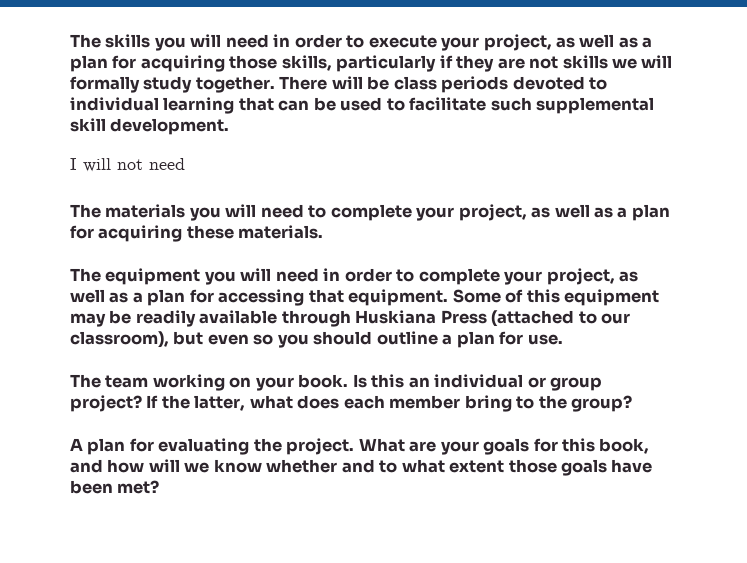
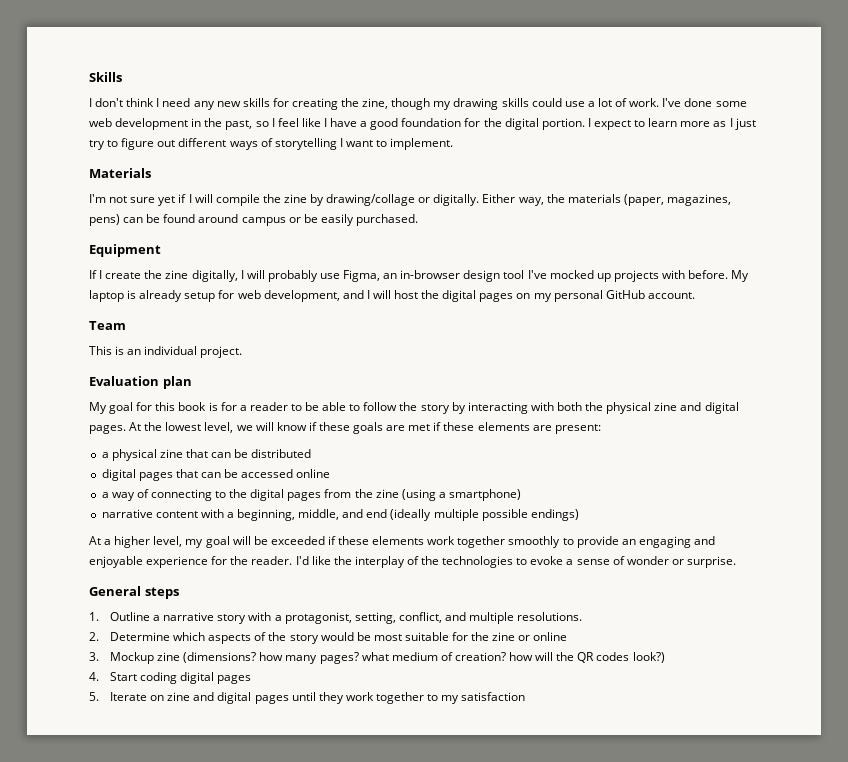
- The skills you will need in order to execute your project, as well as a plan for acquiring those skills, particularly if they are not skills we will formally study together. There will be class periods devoted to individual learning that can be used to facilitate such supplemental skill development.
- I will not need
- The materials you will need to complete your project, as well as a plan for acquiring these materials.
- The equipment you will need in order to complete your project, as well as a plan for accessing that equipment. Some of this equipment may be readily available through Huskiana Press (attached to our classroom), but even so you should outline a plan for use.
- The team working on your book. Is this an individual or group project? If the latter, what does each member bring to the group?
- A plan for evaluating the project. What are your goals for this book, and how will we know whether and to what extent those goals have been met?
+ Skills
+ I don't think I need any new skills for creating the zine, though my drawing skills could use a lot of work. I've done some web development in the past, so I feel like I have a good foundation for the digital portion. I expect to learn more as I just try to figure out different ways of storytelling I want to implement.
+ Materials
+ I'm not sure yet if I will compile the zine by drawing/collage or digitally. Either way, the materials (paper, magazines, pens) can be found around campus or be easily purchased.
+ Equipment
+ If I create the zine digitally, I will probably use Figma, an in-browser design tool I've mocked up projects with before. My laptop is already setup for web development, and I will host the digital pages on my personal GitHub account.
+ Team
+ This is an individual project.
+ Evaluation plan
+ My goal for this book is for a reader to be able to follow the story by interacting with both the physical zine and digital pages. At the lowest level, we will know if these goals are met if these elements are present:
+ a physical zine that can be distributed
+ digital pages that can be accessed online
+ a way of connecting to the digital pages from the zine (using a smartphone)
+ narrative content with a beginning, middle, and end (ideally multiple possible endings)
+ At a higher level, my goal will be exceeded if these elements work together smoothly to provide an engaging and enjoyable experience for the reader. I'd like the interplay of the technologies to evoke a sense of wonder or surprise.
+ General steps
+ 1. Outline a narrative story with a protagonist, setting, conflict, and multiple resolutions.
+ 2. Determine which aspects of the story would be most suitable for the zine or online
+ 3. Mockup zine (dimensions? how many pages? what medium of creation? how will the QR codes look?)
+ 4. Start coding digital pages
+ 5. Iterate on zine and digital pages until they work together to my satisfaction

